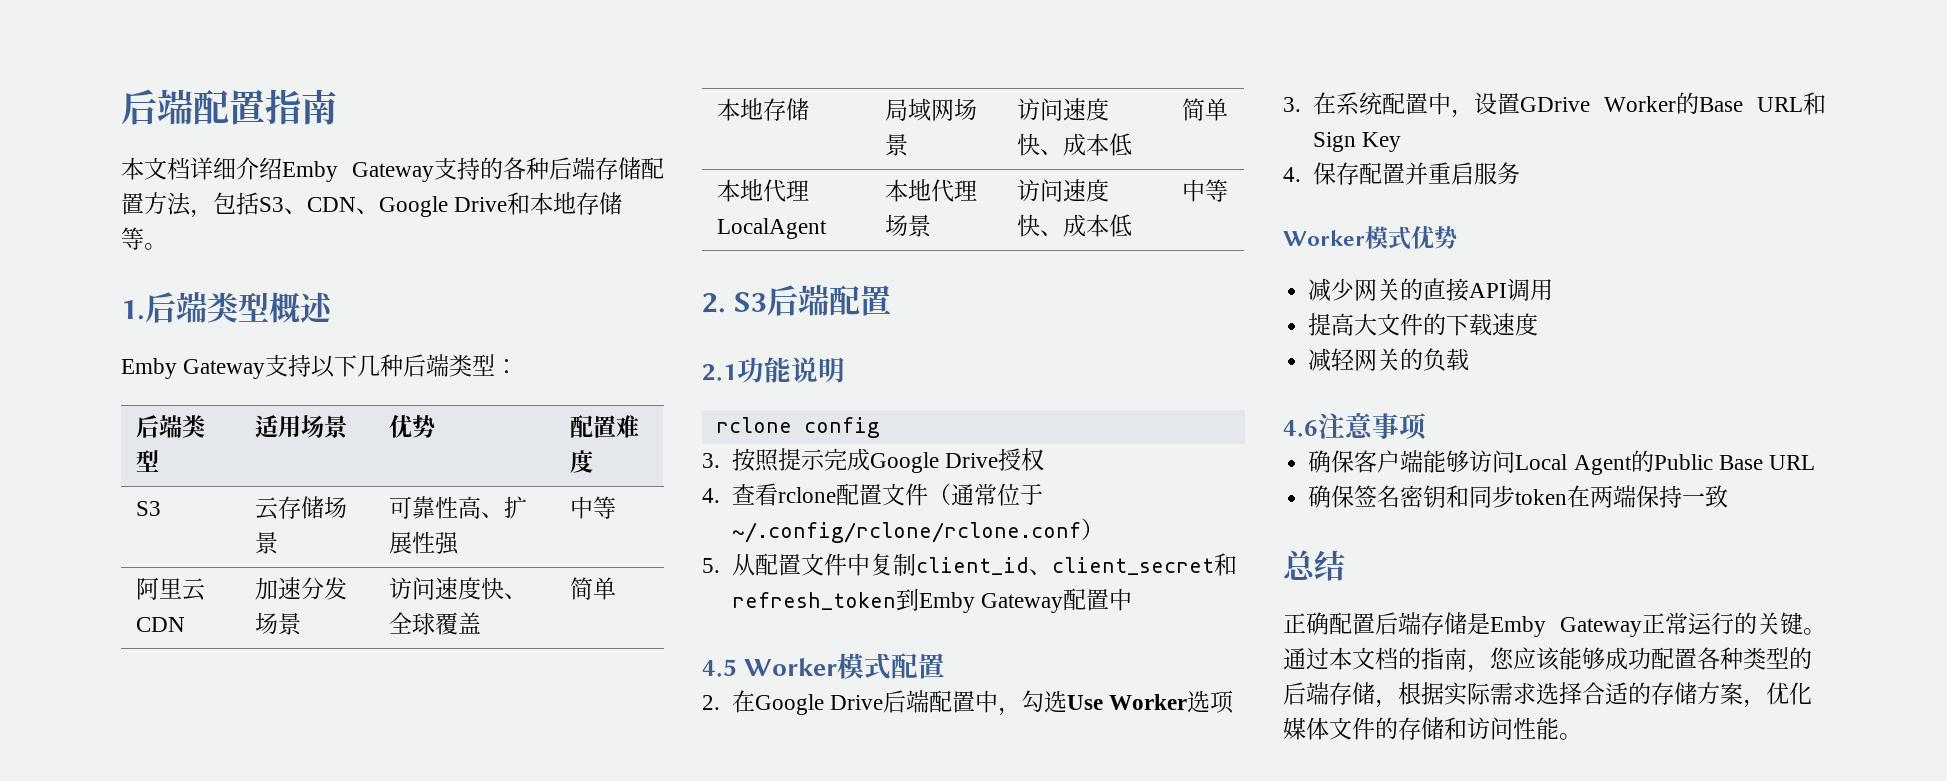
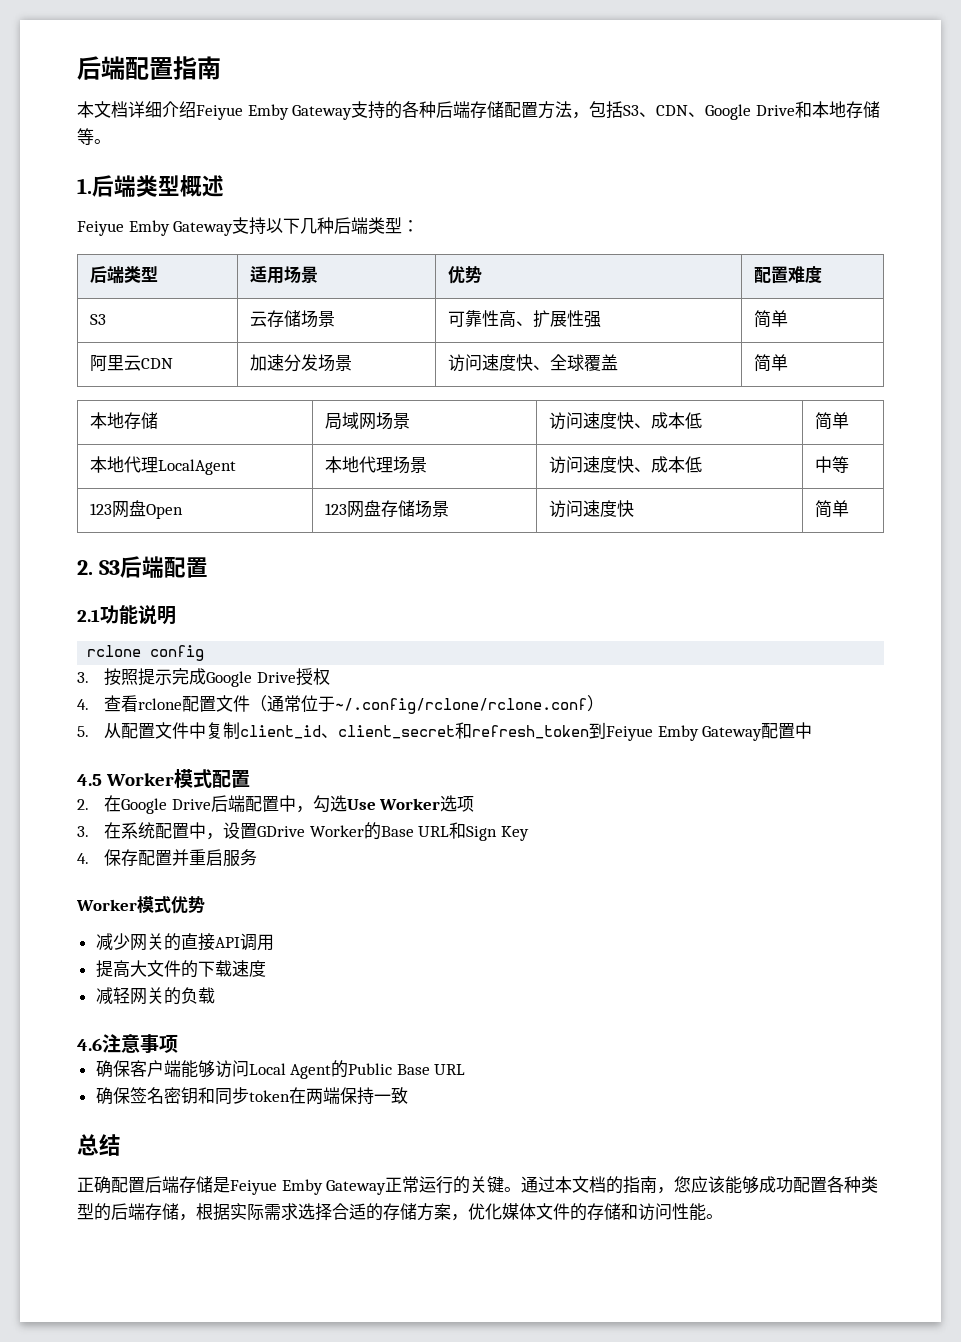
- 本文档详细介绍Emby Gateway支持的各种后端存储配置方法，包括S3、CDN、Google Drive和本地存储等。
+ 本文档详细介绍Feiyue Emby Gateway支持的各种后端存储配置方法，包括S3、CDN、Google Drive和本地存储等。
- Emby Gateway支持以下几种后端类型：
+ Feiyue Emby Gateway支持以下几种后端类型：
- S3 | 云存储场景 | 可靠性高、扩展性强 | 中等
+ S3 | 云存储场景 | 可靠性高、扩展性强 | 简单
+ 123网盘Open | 123网盘存储场景 | 访问速度快 | 简单
- 5.从配置文件中复制client_id、client_secret和refresh_token到Emby Gateway配置中
+ 5.从配置文件中复制client_id、client_secret和refresh_token到Feiyue Emby Gateway配置中
- 正确配置后端存储是Emby Gateway正常运行的关键。
+ 正确配置后端存储是Feiyue Emby Gateway正常运行的关键。

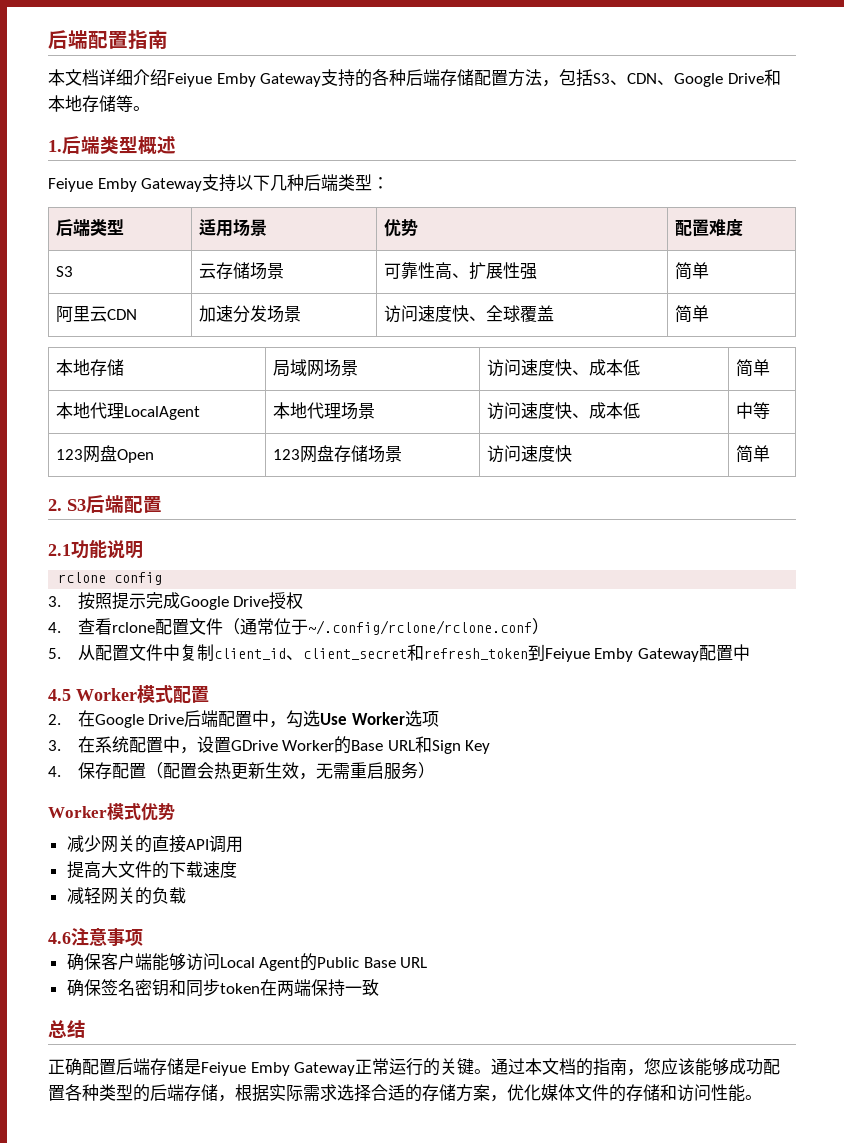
- 4.保存配置并重启服务
+ 4.保存配置（配置会热更新生效，无需重启服务）

